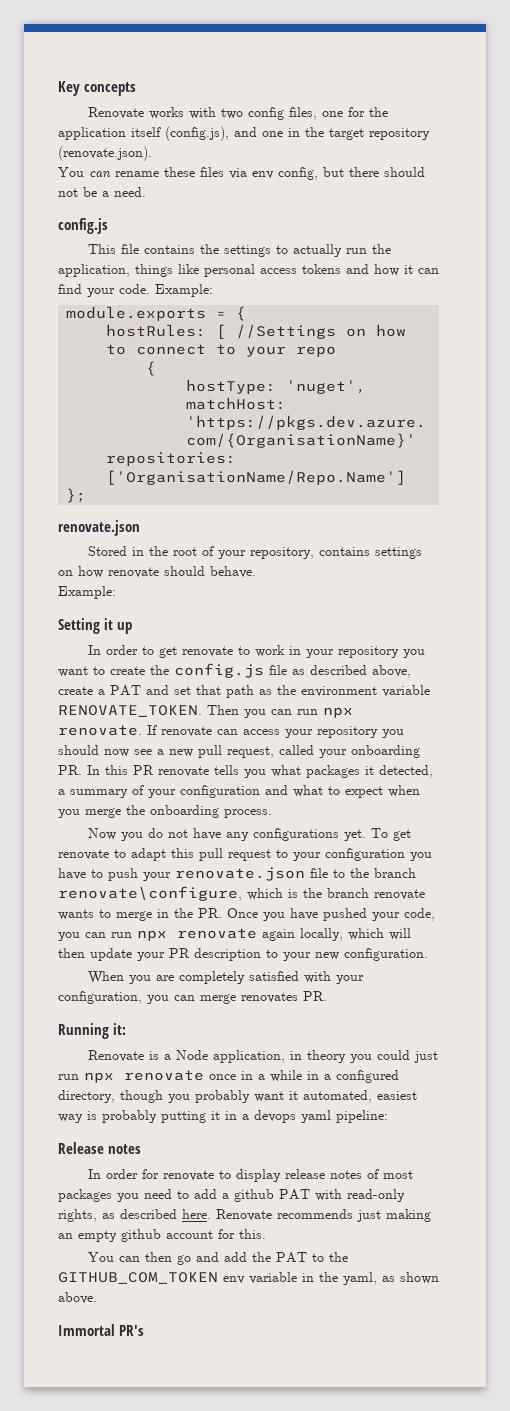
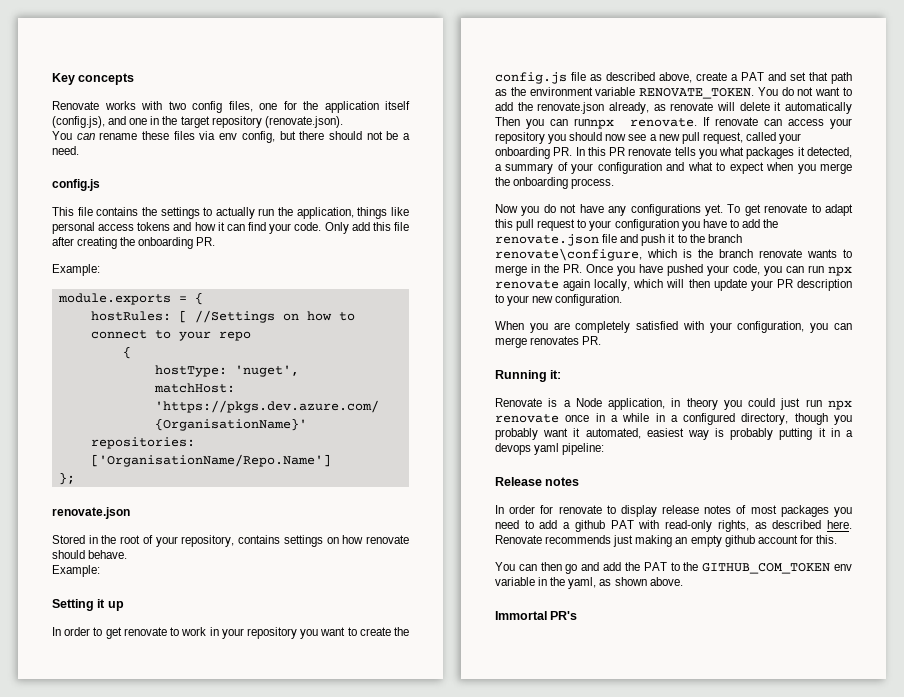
- This file contains the settings to actually run the application, things like personal access tokens and how it can find your code. Example:
+ This file contains the settings to actually run the application, things like personal access tokens and how it can find your code. Only add this file after creating the onboarding PR.
+ Example:
- Then you can run npx renovate.
+ You do not want to add the renovate.json already, as renovate will delete it automatically Then you can runnpx renovate.
- To get renovate to adapt this pull request to your configuration you have to push your renovate.json file to the branch renovate\configure, which is the branch renovate wants to merge in the PR. Once you have pushed your code, you can run npx renovate again locally, which will then update your PR description to your new configuration.
+ To get renovate to adapt this pull request to your configuration you have to add the renovate.json file and push it to the branch renovate\configure, which is the branch renovate wants to merge in the PR. Once you have pushed your code, you can run npx renovate again locally, which will then update your PR description to your new configuration.

